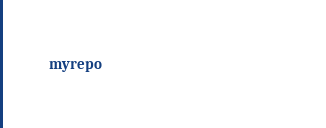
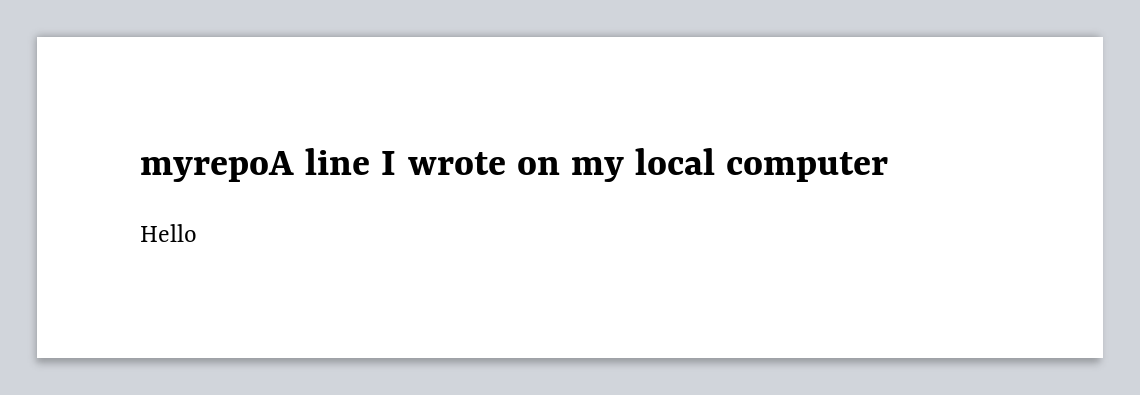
- myrepo
+ myrepoA line I wrote on my local computer
+ Hello

